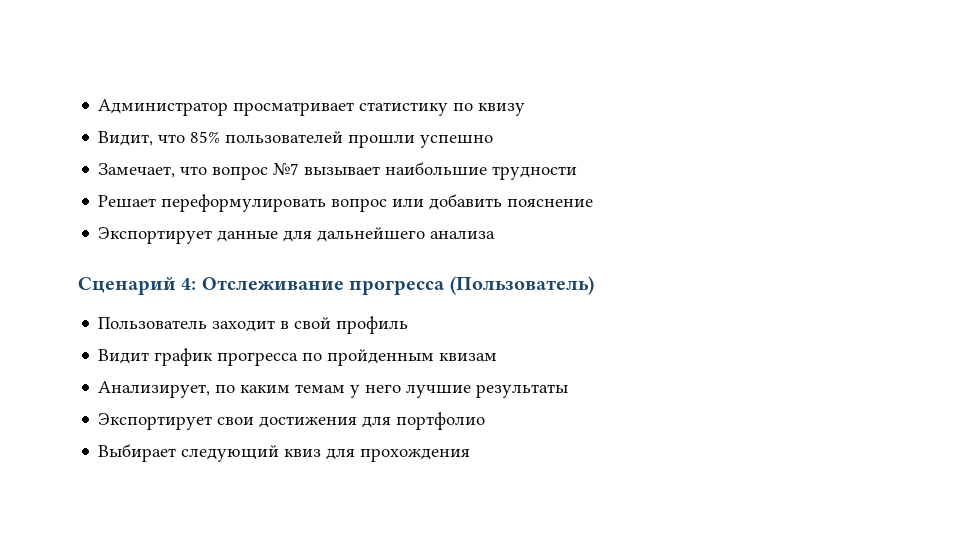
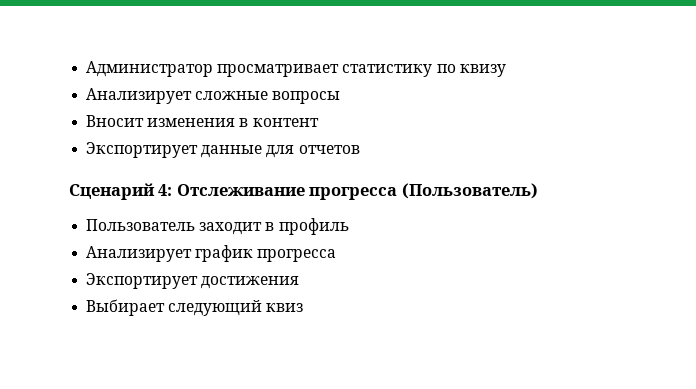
- Видит, что 85% пользователей прошли успешно
- Замечает, что вопрос №7 вызывает наибольшие трудности
- Решает переформулировать вопрос или добавить пояснение
+ Анализирует сложные вопросы
+ Вносит изменения в контент
- Экспортирует данные для дальнейшего анализа
+ Экспортирует данные для отчетов
- Пользователь заходит в свой профиль
+ Пользователь заходит в профиль
- Видит график прогресса по пройденным квизам
- Анализирует, по каким темам у него лучшие результаты
- Экспортирует свои достижения для портфолио
+ Анализирует график прогресса
+ Экспортирует достижения
- Выбирает следующий квиз для прохождения
+ Выбирает следующий квиз

